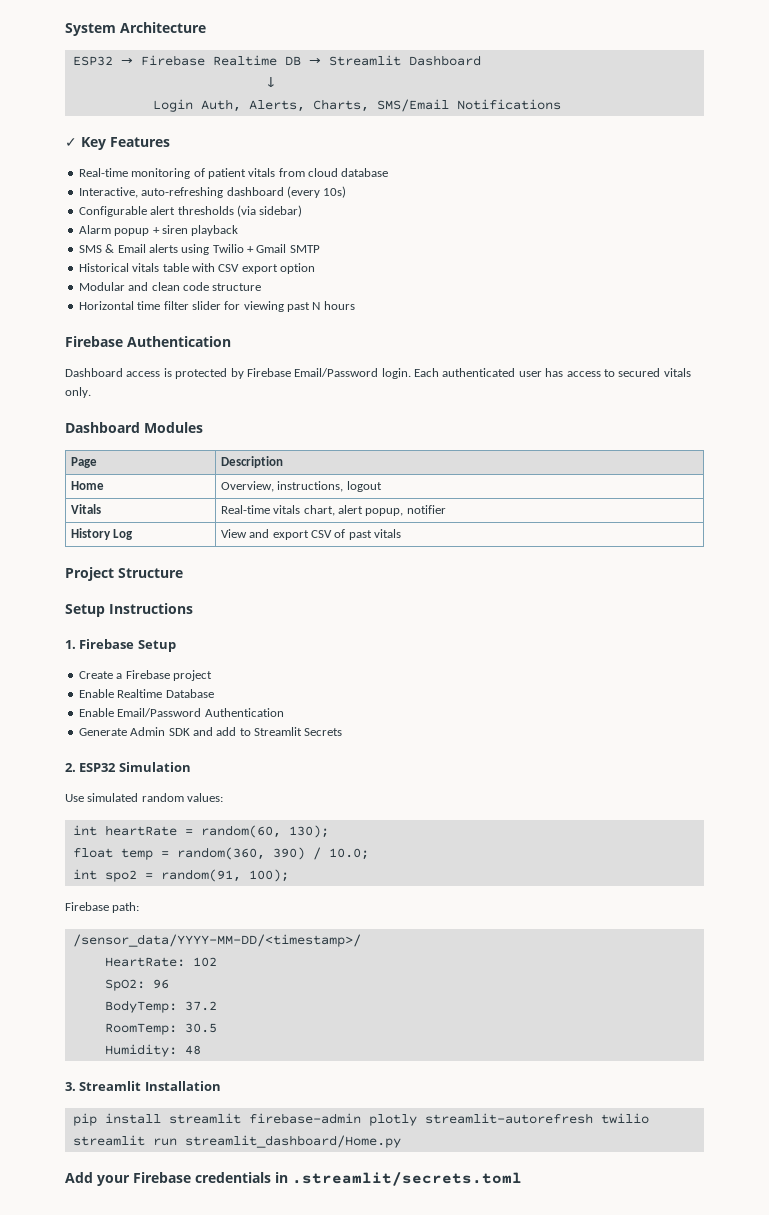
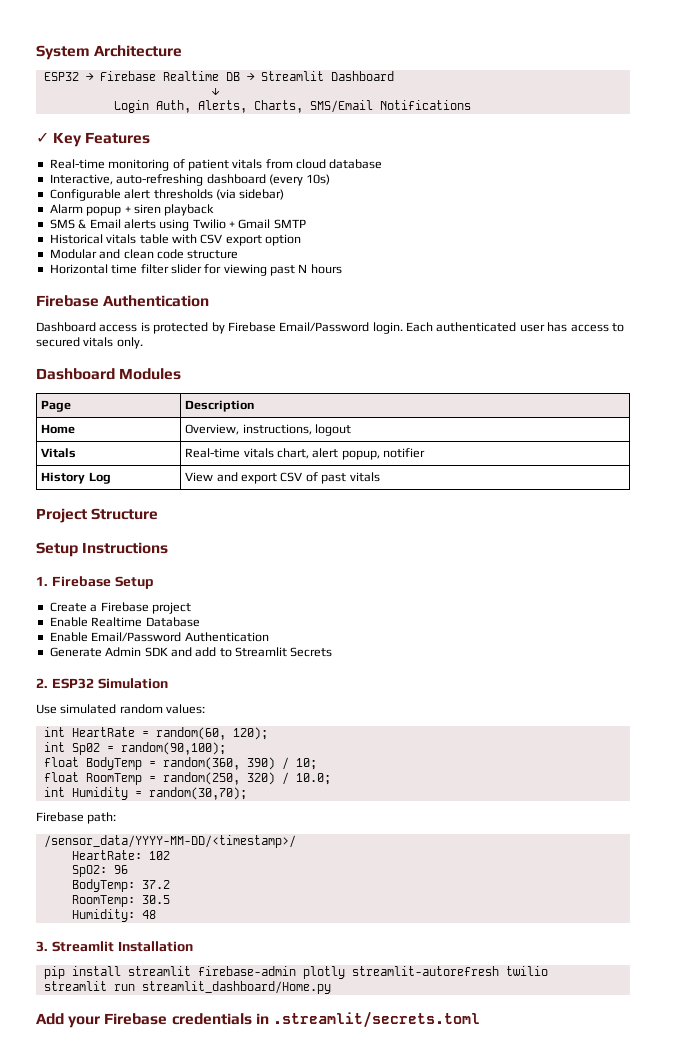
- int heartRate = random(60, 130);
- float temp = random(360, 390) / 10.0;
- int spo2 = random(91, 100);
+ int HeartRate = random(60, 120);
+ int Sp02 = random(90,100);
+ float BodyTemp = random(360, 390) / 10;
+ float RoomTemp = random(250, 320) / 10.0;
+ int Humidity = random(30,70);

